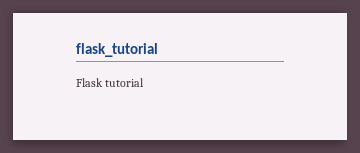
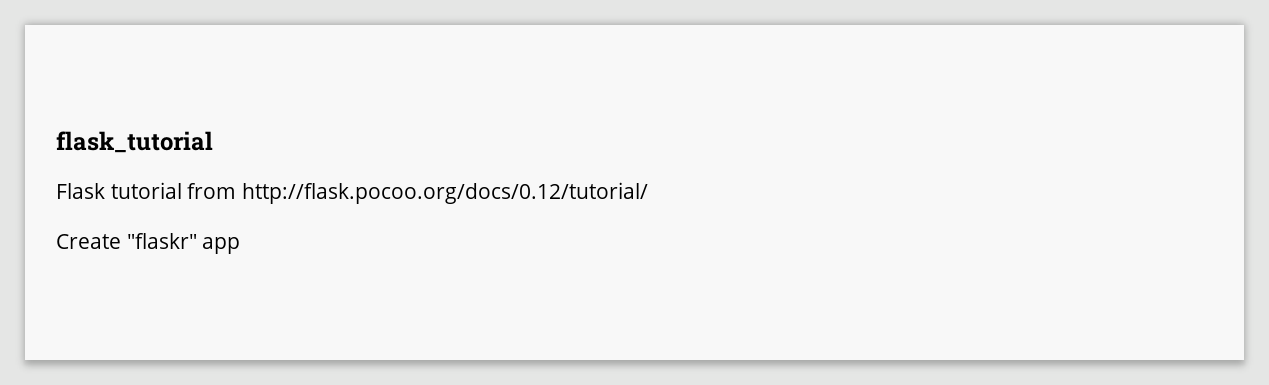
- Flask tutorial
+ Flask tutorial from http://flask.pocoo.org/docs/0.12/tutorial/
+ Create "flaskr" app

